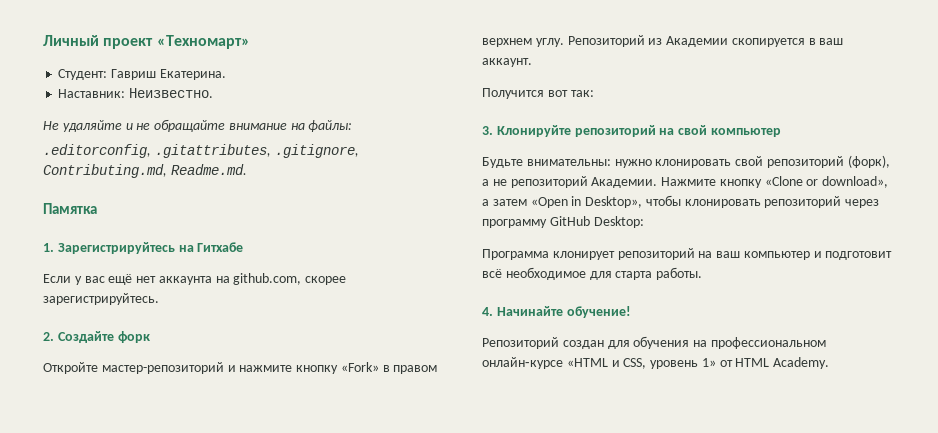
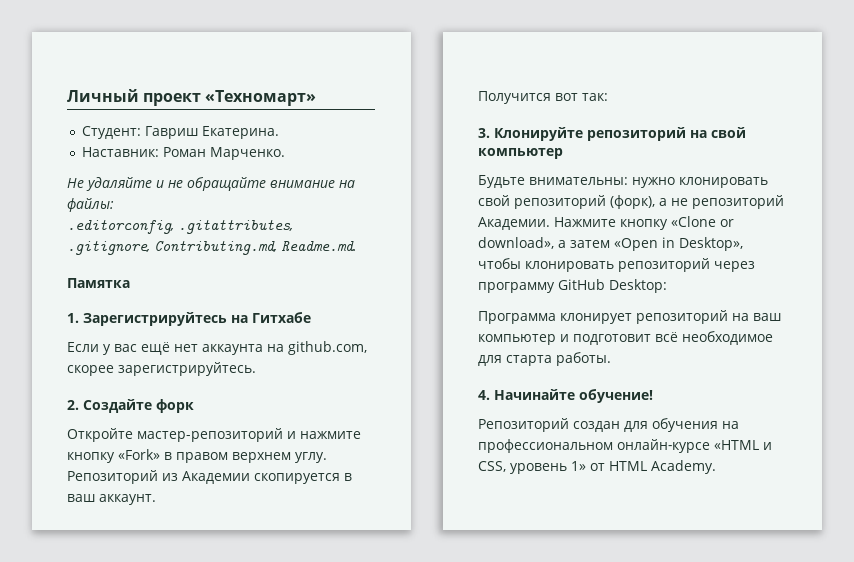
- Наставник: Неизвестно.
+ Наставник: Роман Марченко.

